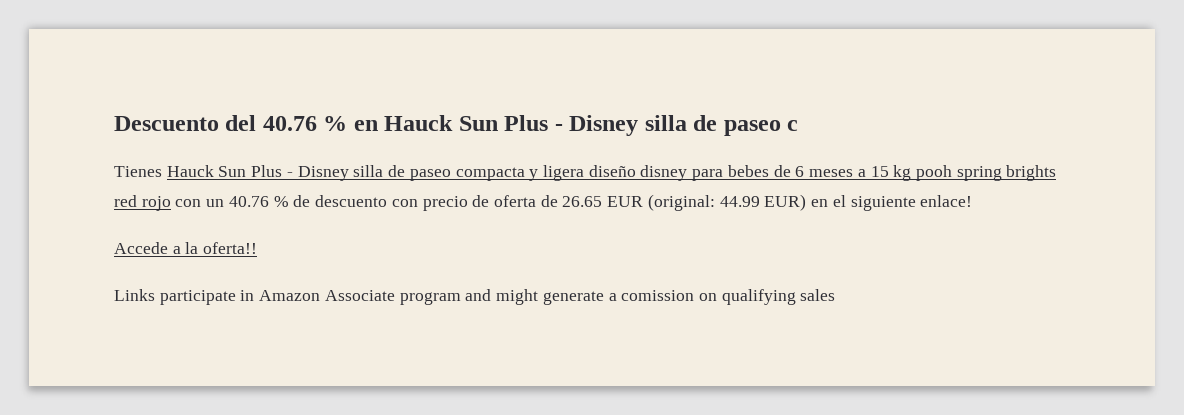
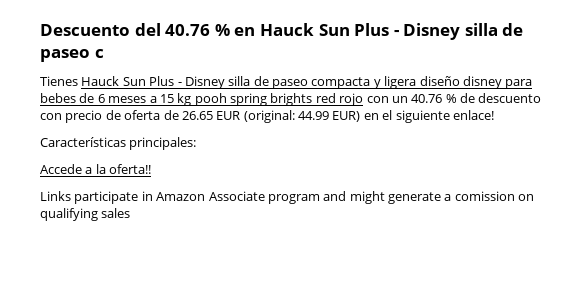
+ Características principales:

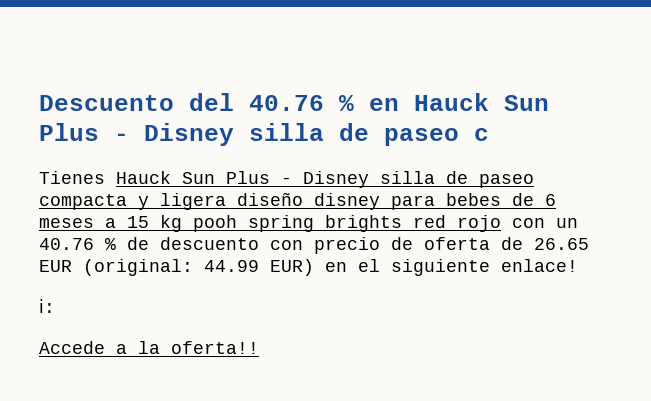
- Características principales:
+ ℹ:
- Links participate in Amazon Associate program and might generate a comission on qualifying sales

